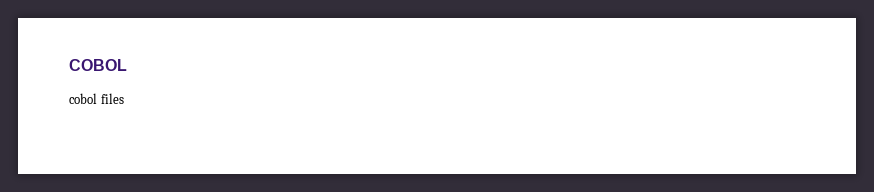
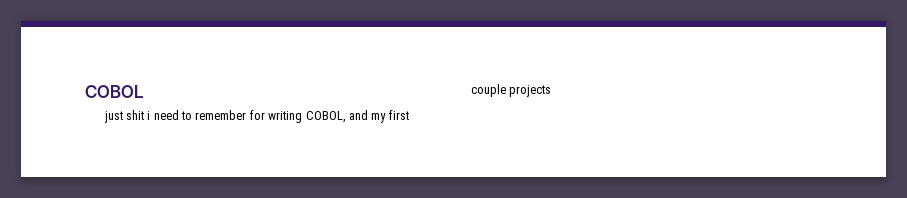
- cobol files
+ just shit i need to remember for writing COBOL, and my first couple projects

